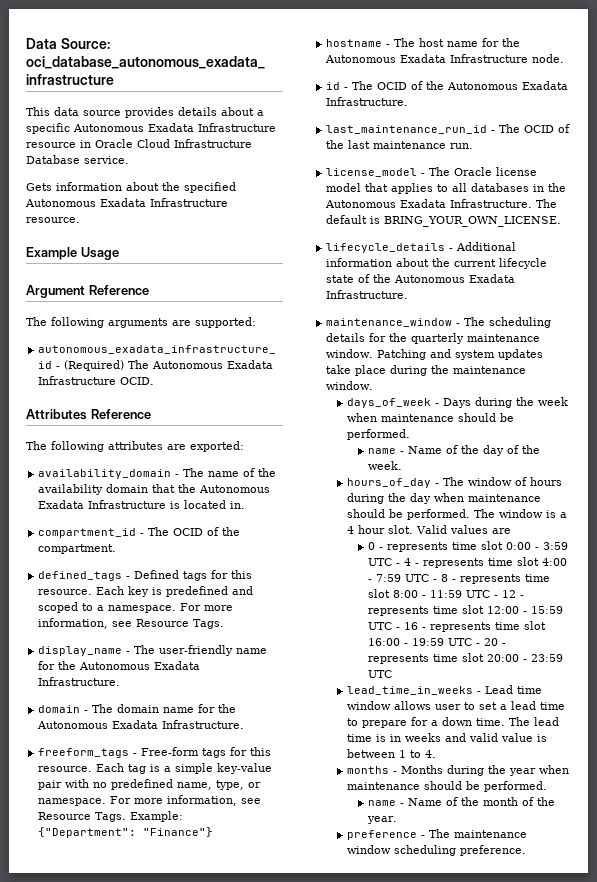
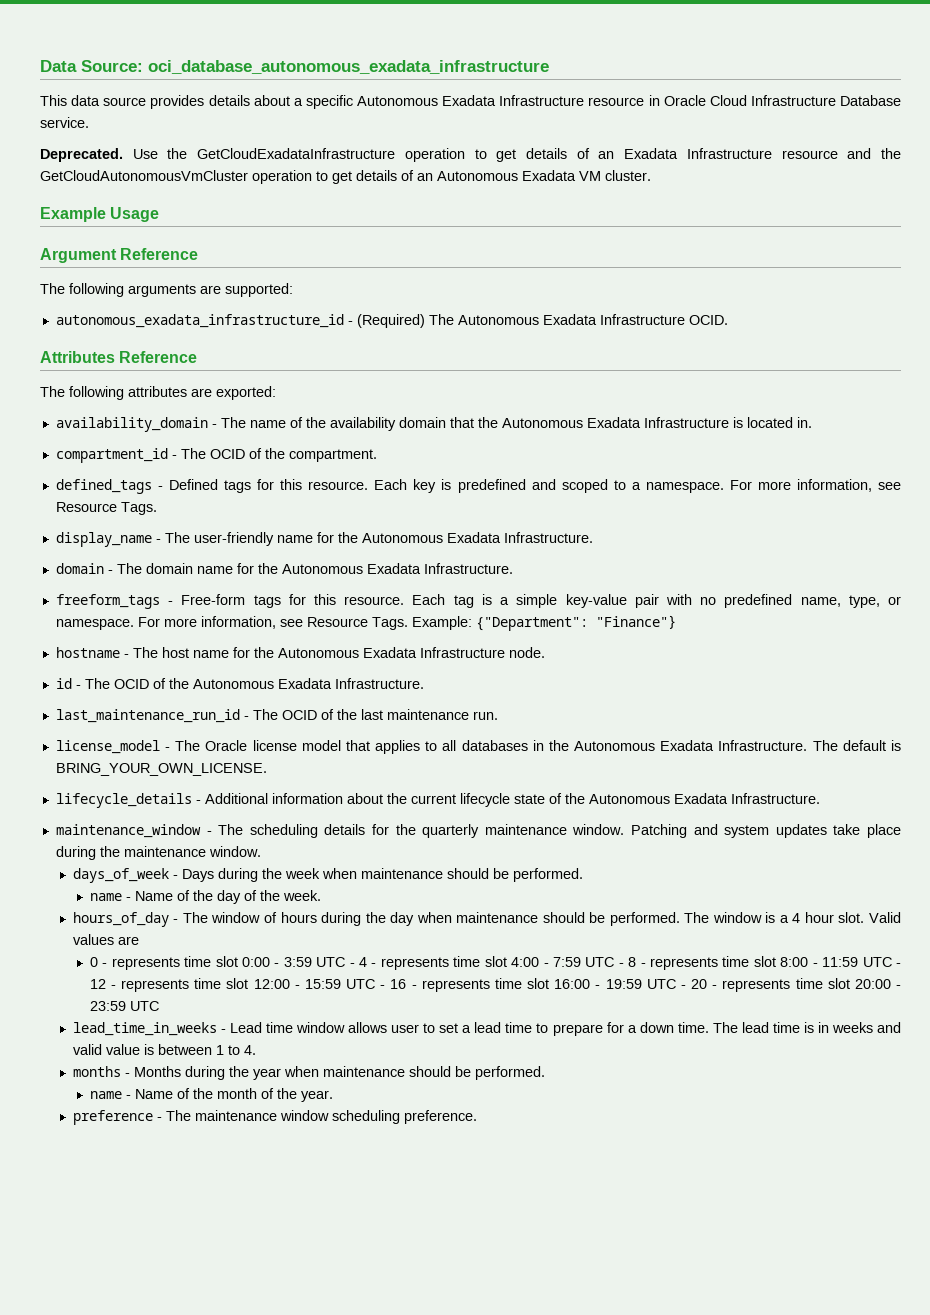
- Gets information about the specified Autonomous Exadata Infrastructure resource.
+ Deprecated. Use the GetCloudExadataInfrastructure operation to get details of an Exadata Infrastructure resource and the GetCloudAutonomousVmCluster operation to get details of an Autonomous Exadata VM cluster.

